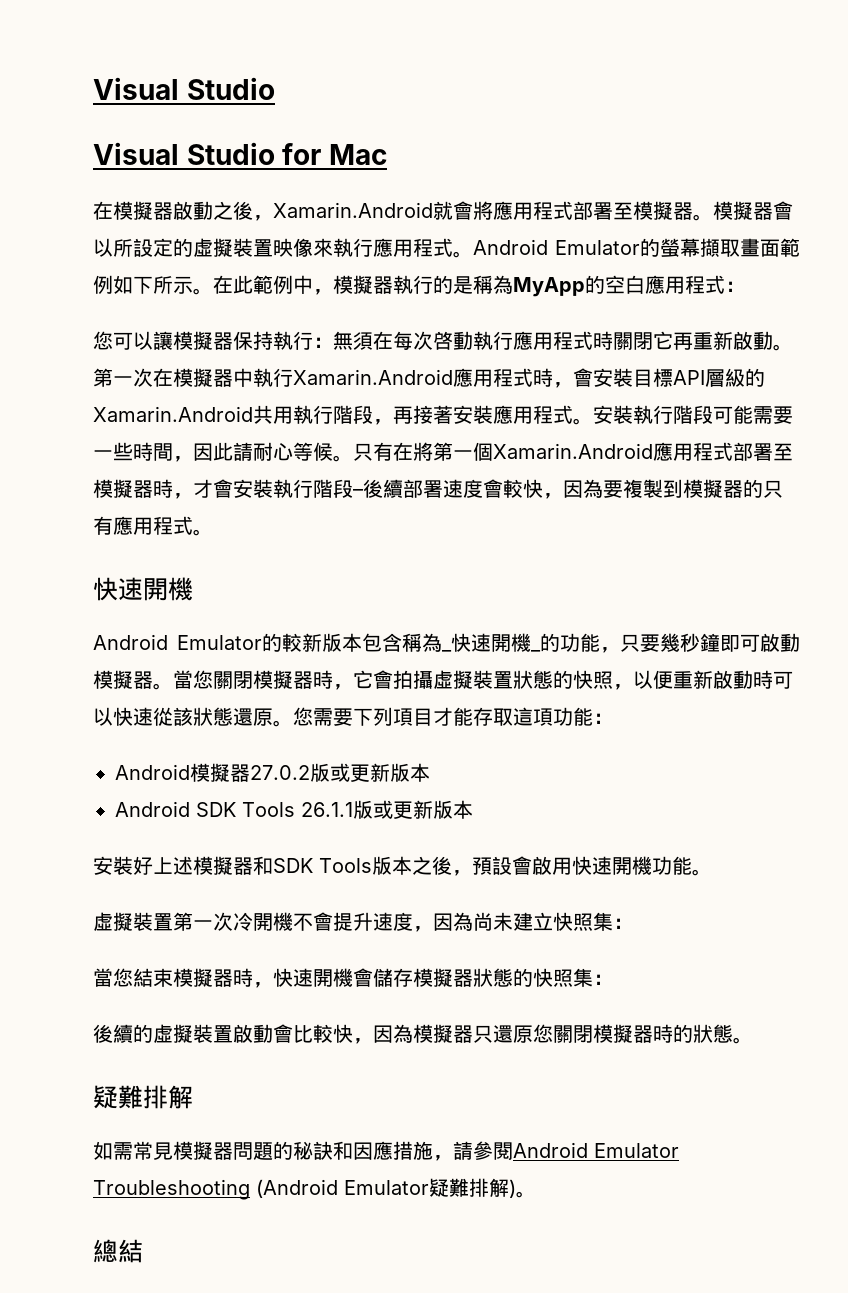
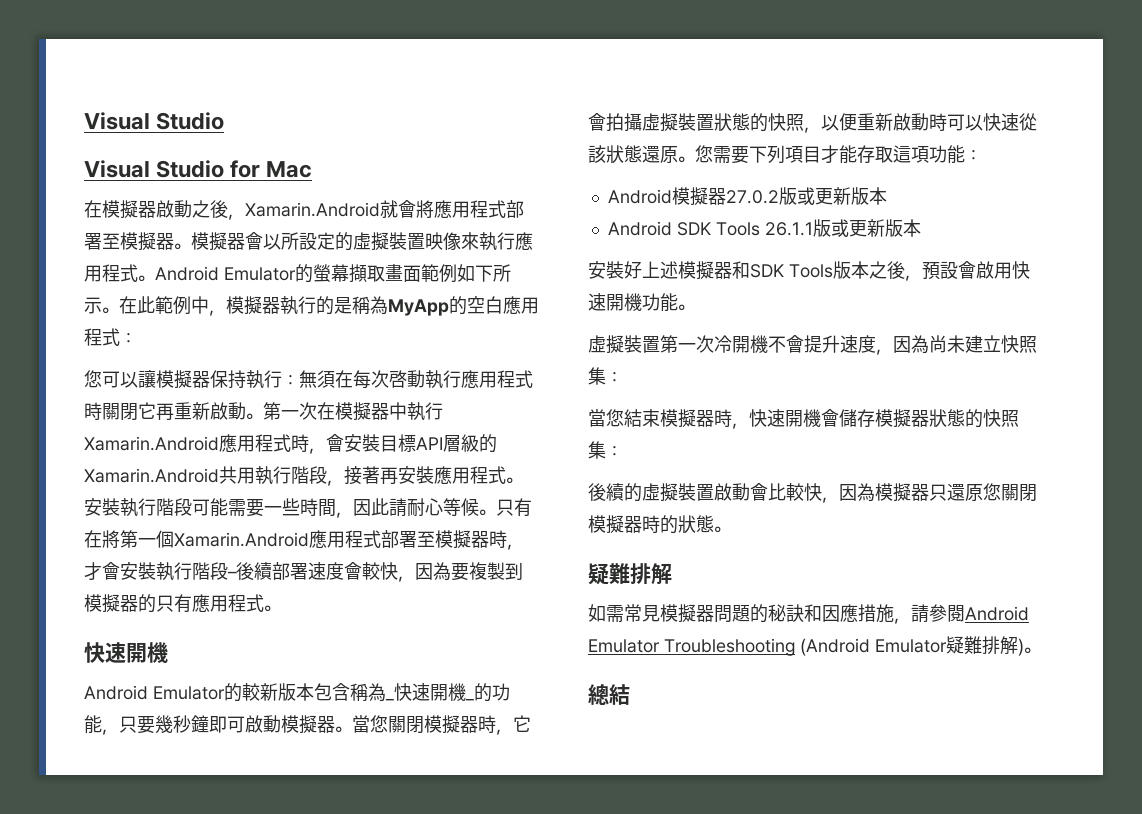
- 第一次在模擬器中執行Xamarin.Android應用程式時，會安裝目標API層級的Xamarin.Android共用執行階段，再接著安裝應用程式。
+ 第一次在模擬器中執行Xamarin.Android應用程式時，會安裝目標API層級的Xamarin.Android共用執行階段，接著再安裝應用程式。

